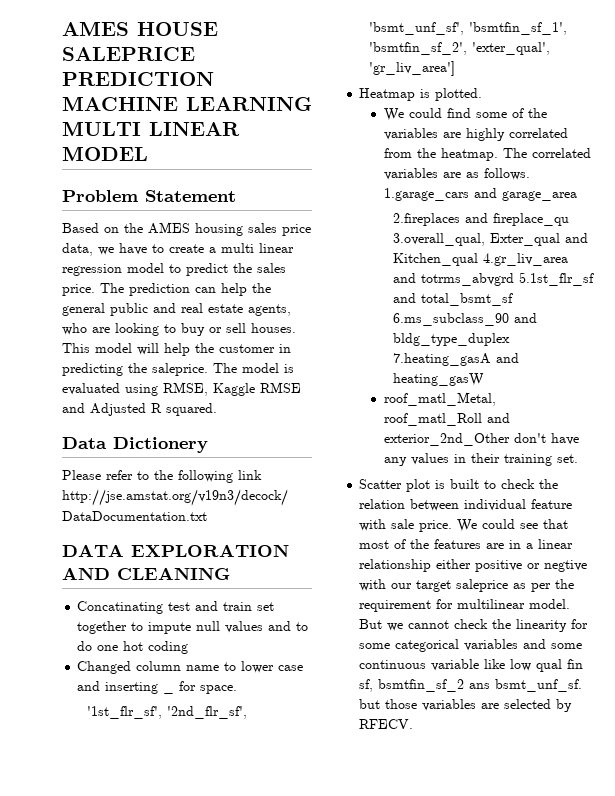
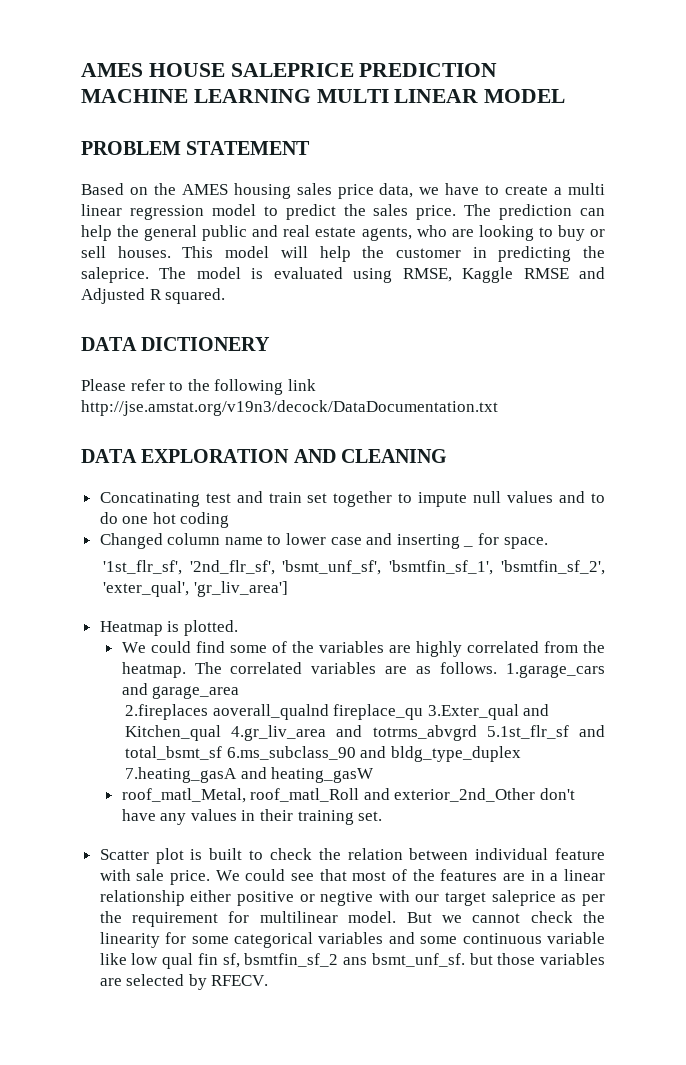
- Problem Statement
+ PROBLEM STATEMENT
- Data Dictionery
+ DATA DICTIONERY
- 2.fireplaces and fireplace_qu 3.overall_qual, Exter_qual and Kitchen_qual 4.gr_liv_area and totrms_abvgrd 5.1st_flr_sf and total_bsmt_sf 6.ms_subclass_90 and bldg_type_duplex 7.heating_gasA and heating_gasW
+ 2.fireplaces aoverall_qualnd fireplace_qu 3.Exter_qual and Kitchen_qual 4.gr_liv_area and totrms_abvgrd 5.1st_flr_sf and total_bsmt_sf 6.ms_subclass_90 and bldg_type_duplex 7.heating_gasA and heating_gasW

